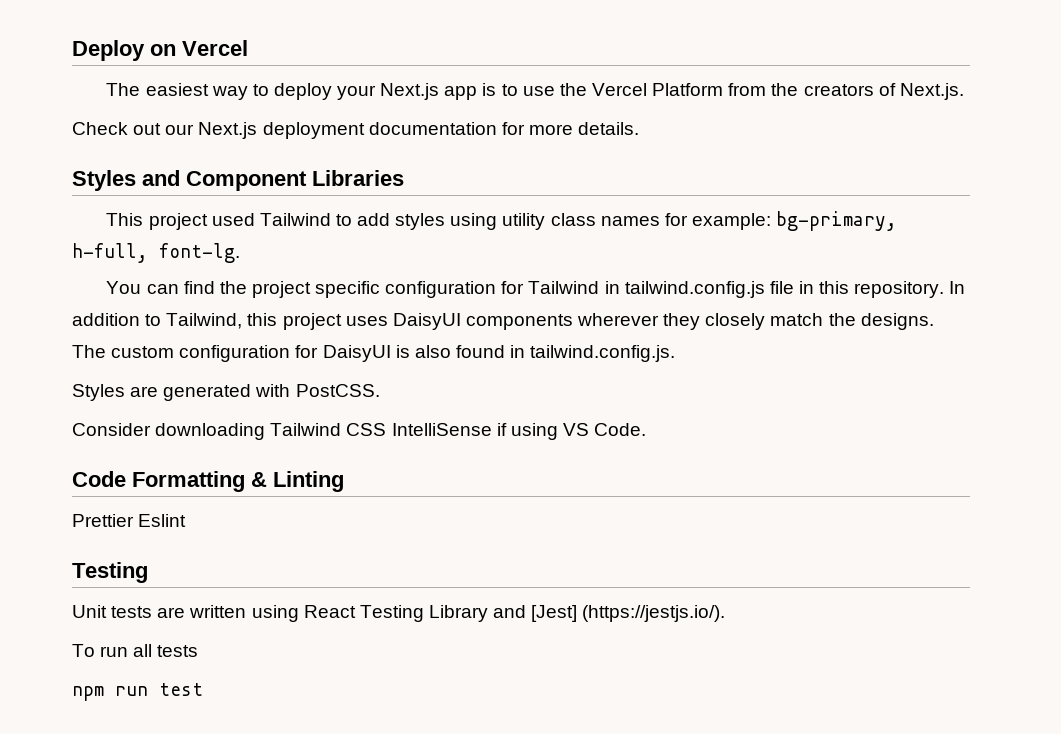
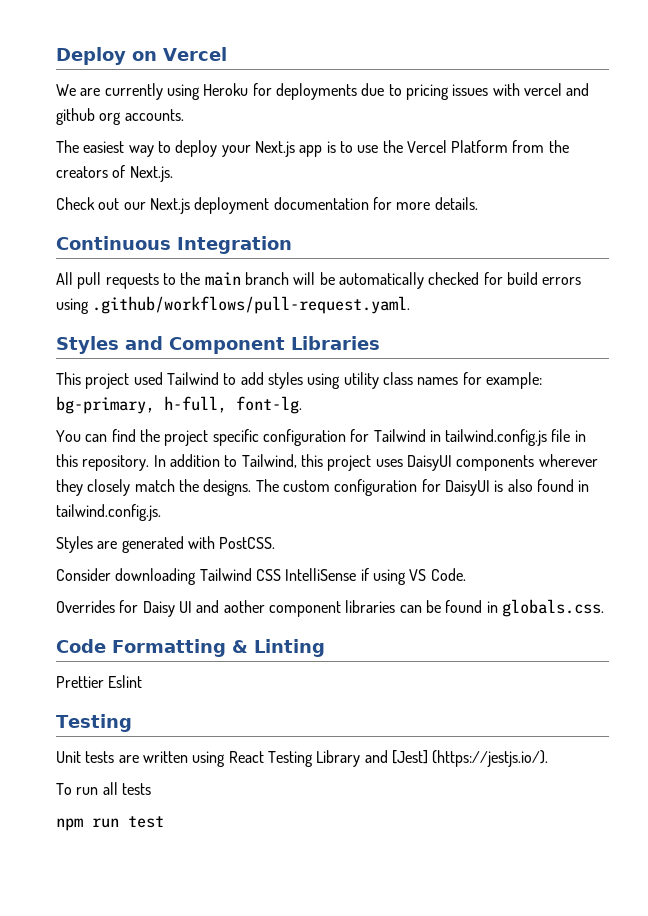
+ We are currently using Heroku for deployments due to pricing issues with vercel and github org accounts.
+ Continuous Integration
+ All pull requests to the main branch will be automatically checked for build errors using .github/workflows/pull-request.yaml.
+ Overrides for Daisy UI and aother component libraries can be found in globals.css.

